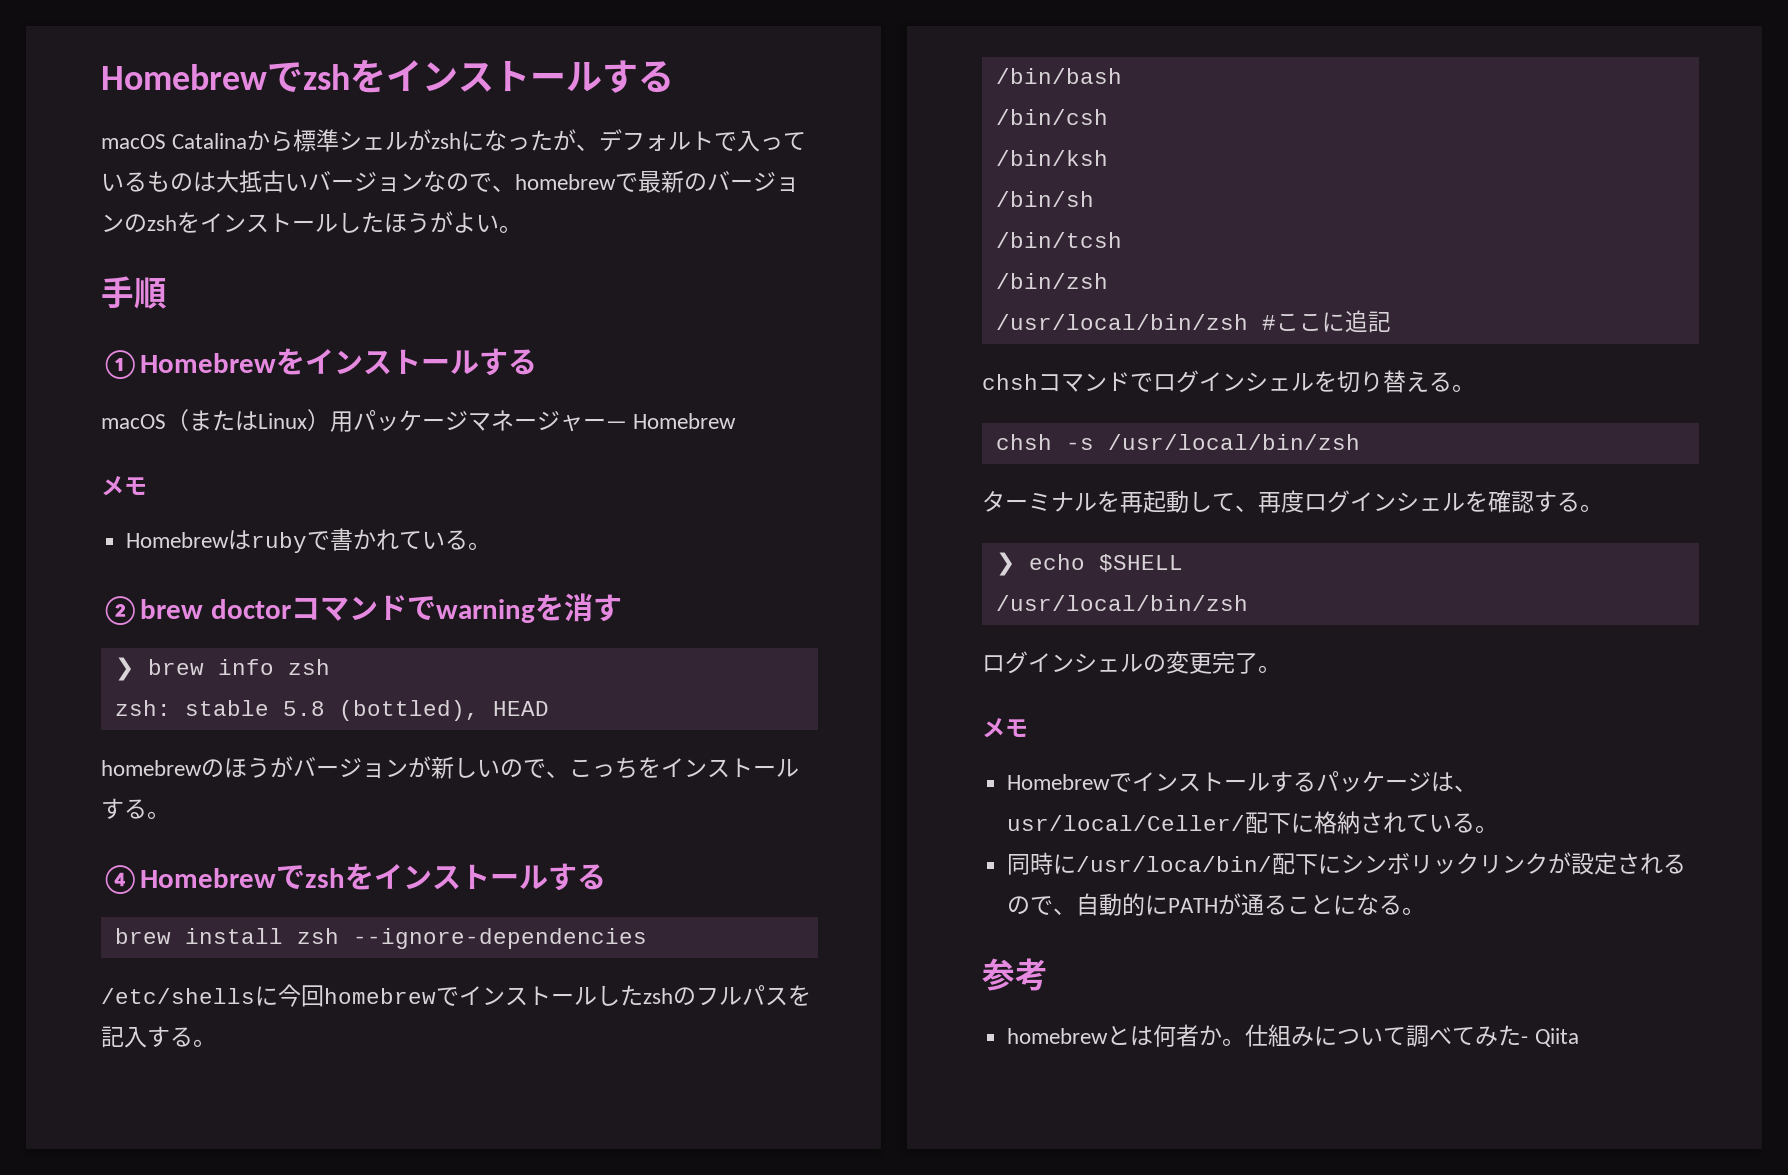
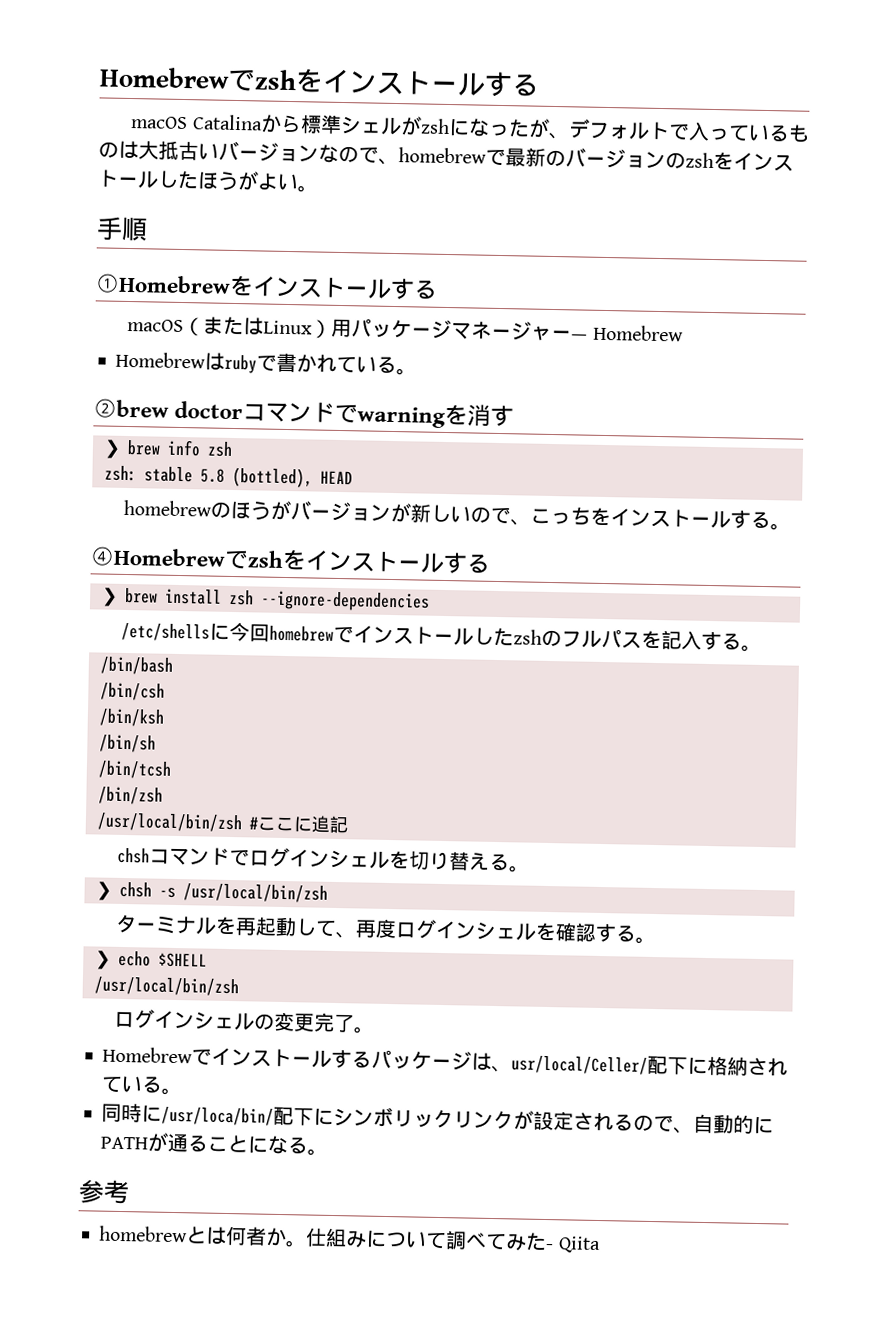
  macOS（またはLinux）用パッケージマネージャー— Homebrew
- メモ
- brew install zsh --ignore-dependencies
+ ❯ brew install zsh --ignore-dependencies
- chsh -s /usr/local/bin/zsh
+ ❯ chsh -s /usr/local/bin/zsh
  ログインシェルの変更完了。
- メモ

